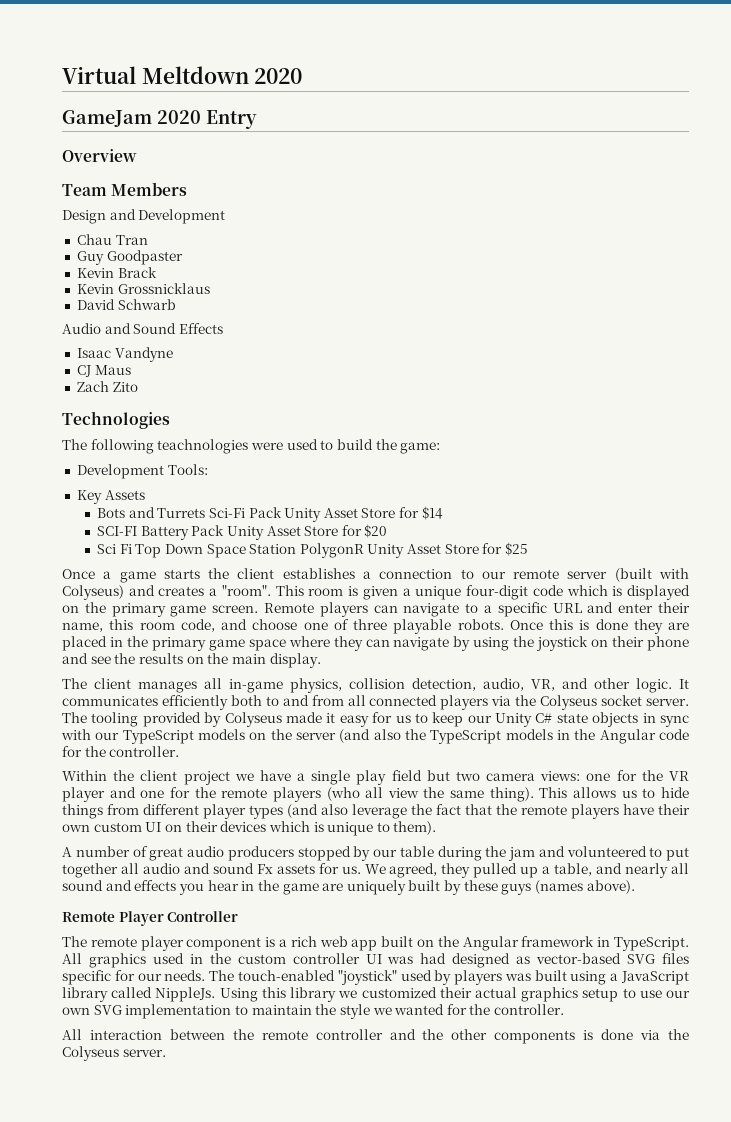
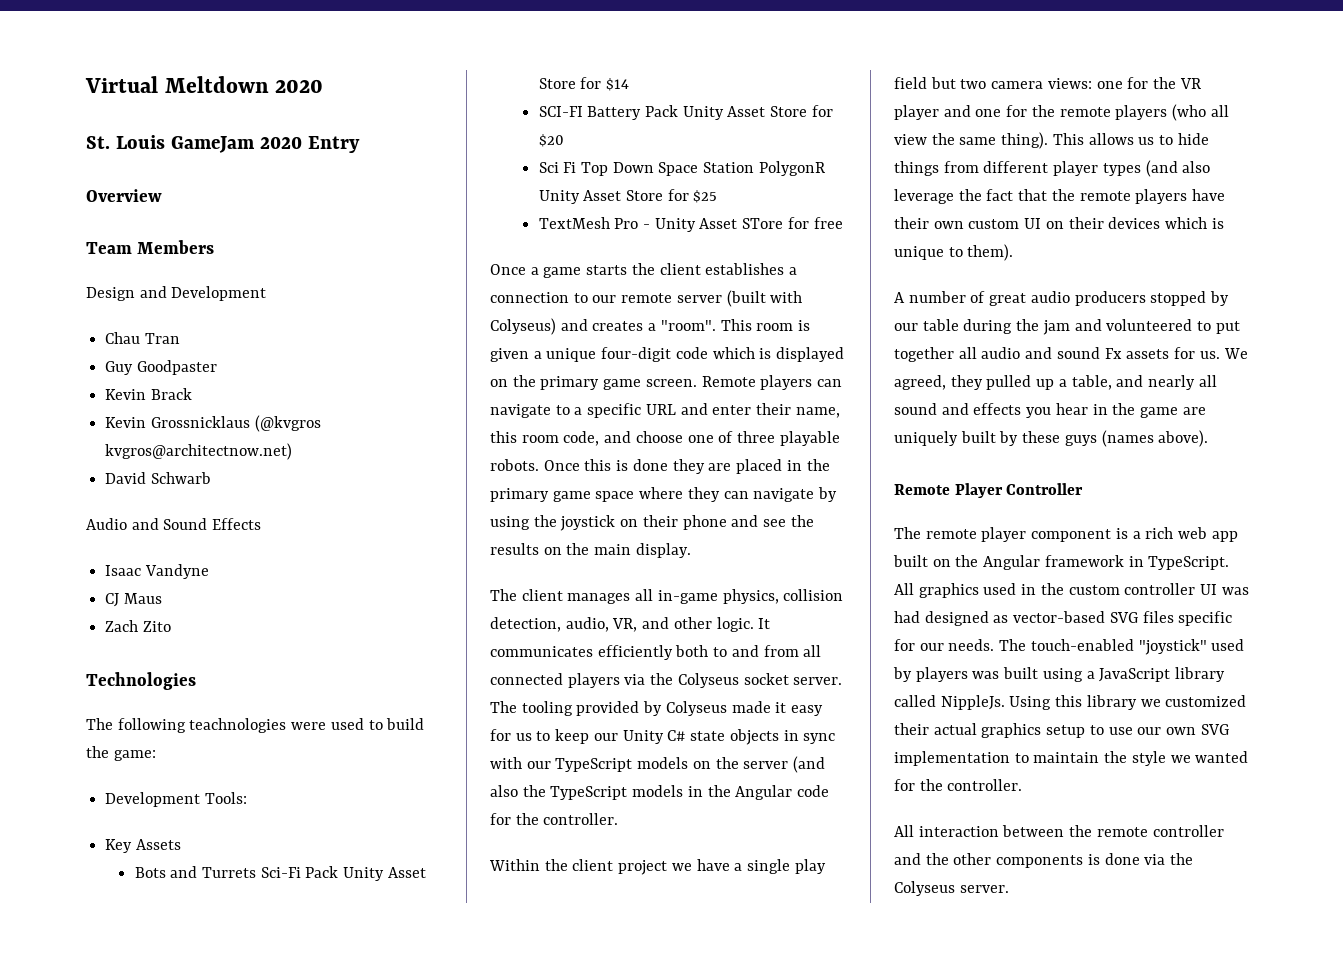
- GameJam 2020 Entry
+ St. Louis GameJam 2020 Entry
- Kevin Grossnicklaus
+ Kevin Grossnicklaus (@kvgros kvgros@architectnow.net)
+ TextMesh Pro - Unity Asset STore for free

